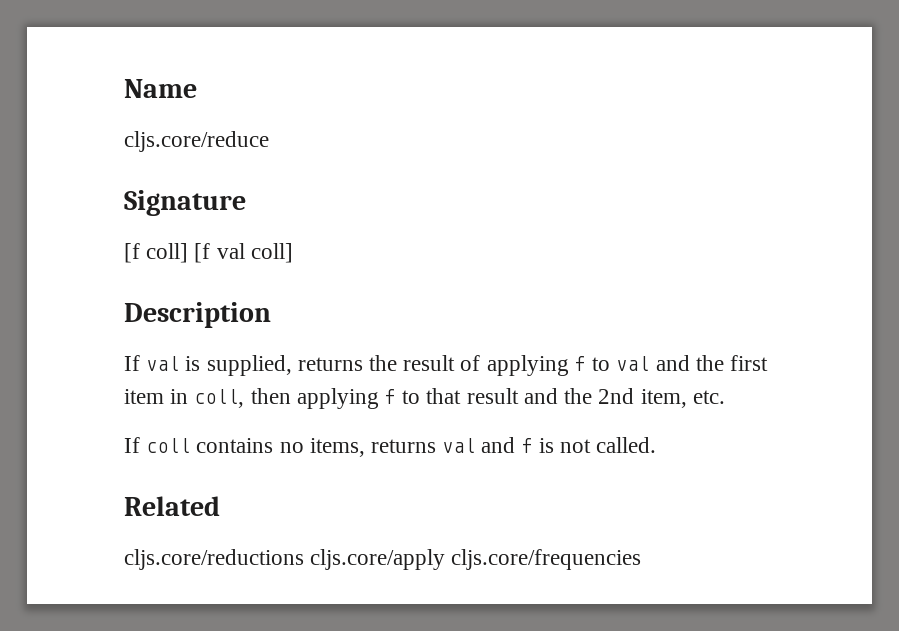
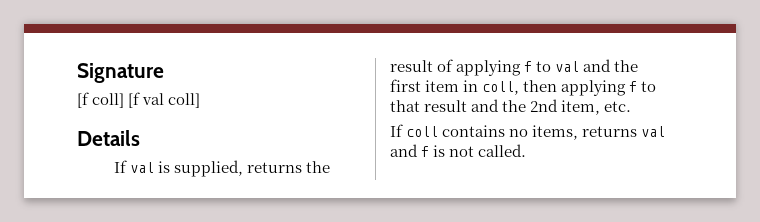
- Name
- cljs.core/reduce
- Description
+ Details
- Related
- cljs.core/reductions cljs.core/apply cljs.core/frequencies

